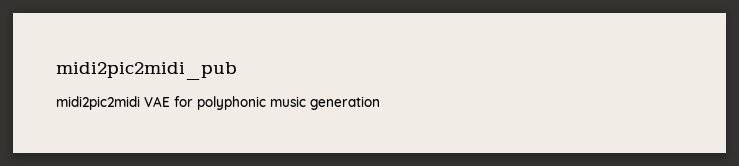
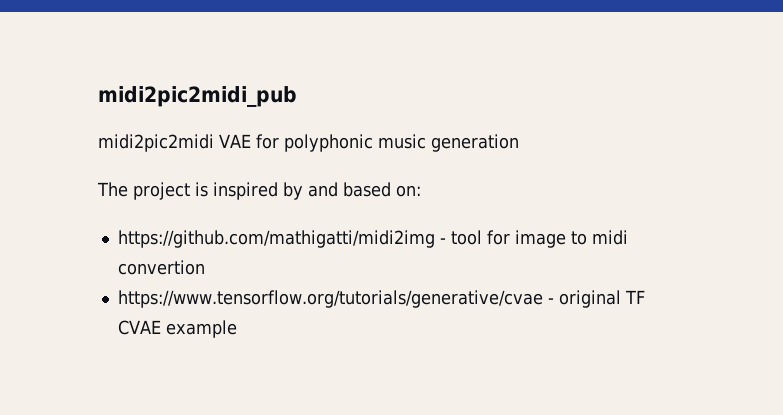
+ The project is inspired by and based on:
+ https://github.com/mathigatti/midi2img - tool for image to midi convertion
+ https://www.tensorflow.org/tutorials/generative/cvae - original TF CVAE example

